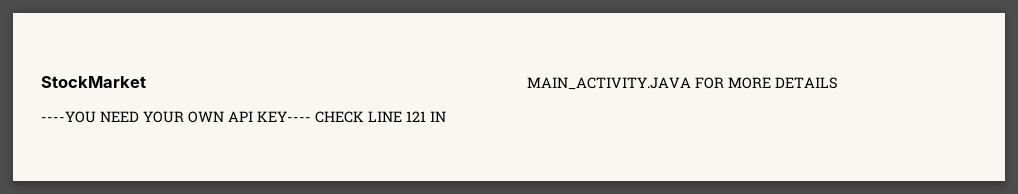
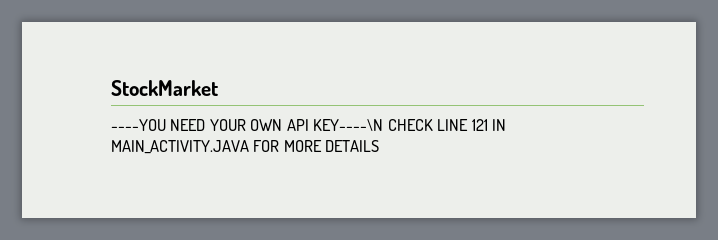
- ----YOU NEED YOUR OWN API KEY---- CHECK LINE 121 IN MAIN_ACTIVITY.JAVA FOR MORE DETAILS
+ ----YOU NEED YOUR OWN API KEY----\N CHECK LINE 121 IN MAIN_ACTIVITY.JAVA FOR MORE DETAILS

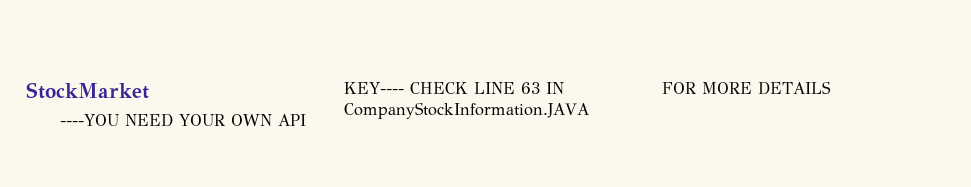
- ----YOU NEED YOUR OWN API KEY----\N CHECK LINE 121 IN MAIN_ACTIVITY.JAVA FOR MORE DETAILS
+ ----YOU NEED YOUR OWN API KEY---- CHECK LINE 63 IN CompanyStockInformation.JAVA FOR MORE DETAILS

